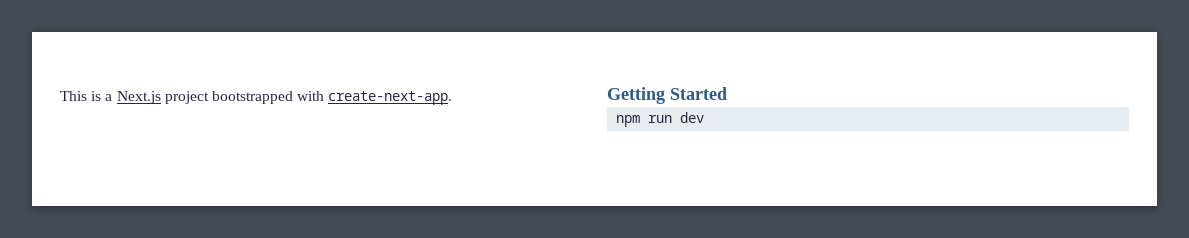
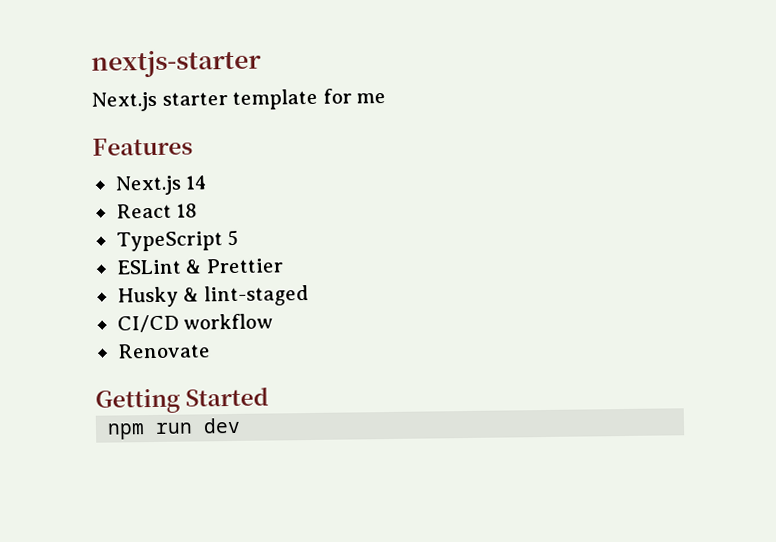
- This is a Next.js project bootstrapped with create-next-app.
+ nextjs-starter
+ Next.js starter template for me
+ Features
+ Next.js 14
+ React 18
+ TypeScript 5
+ ESLint & Prettier
+ Husky & lint-staged
+ CI/CD workflow
+ Renovate

